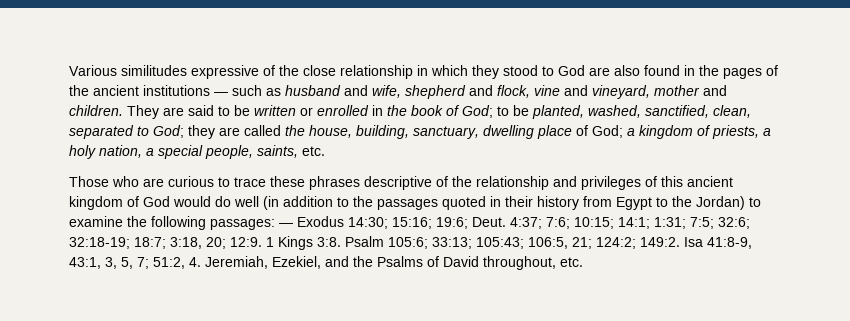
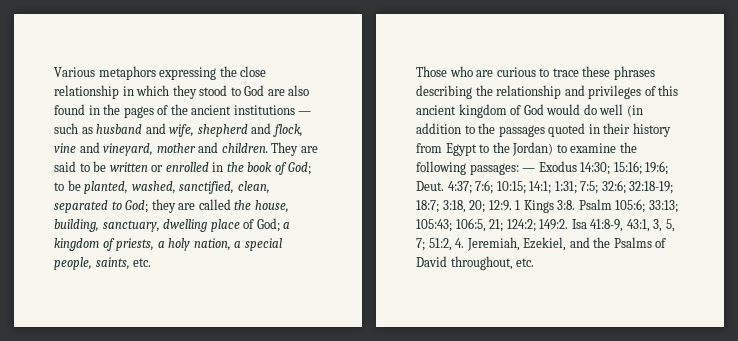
- Various similitudes expressive of the close relationship in which they stood to God are also found in the pages of the ancient institutions — such as husband and wife, shepherd and flock, vine and vineyard, mother and children.
+ Various metaphors expressing the close relationship in which they stood to God are also found in the pages of the ancient institutions — such as husband and wife, shepherd and flock, vine and vineyard, mother and children.
- Those who are curious to trace these phrases descriptive of the relationship and privileges of this ancient kingdom of God would do well (in addition to the passages quoted in their history from Egypt to the Jordan) to examine the following passages: — Exodus 14:30; 15:16; 19:6; Deut.
+ Those who are curious to trace these phrases describing the relationship and privileges of this ancient kingdom of God would do well (in addition to the passages quoted in their history from Egypt to the Jordan) to examine the following passages: — Exodus 14:30; 15:16; 19:6; Deut.

